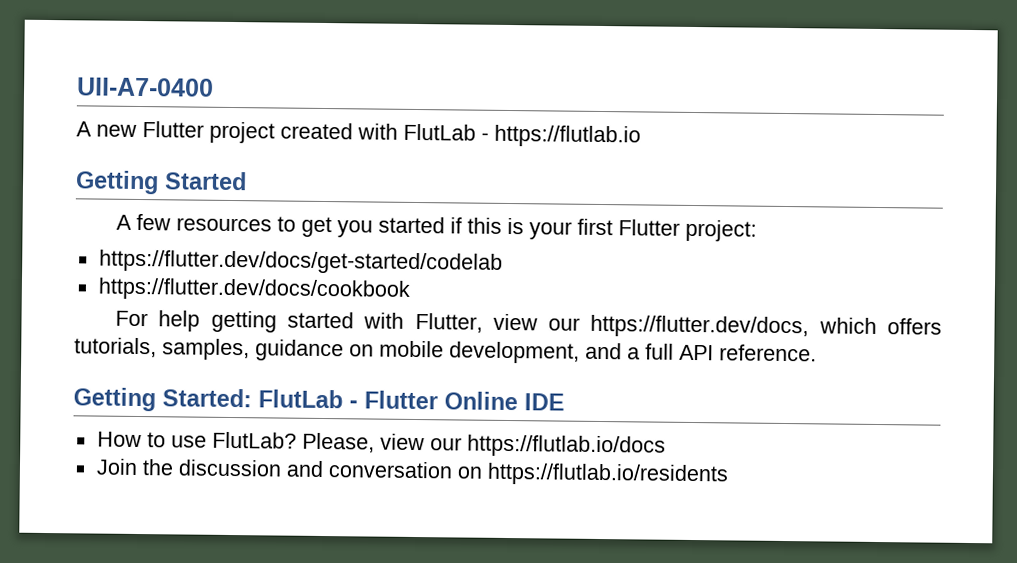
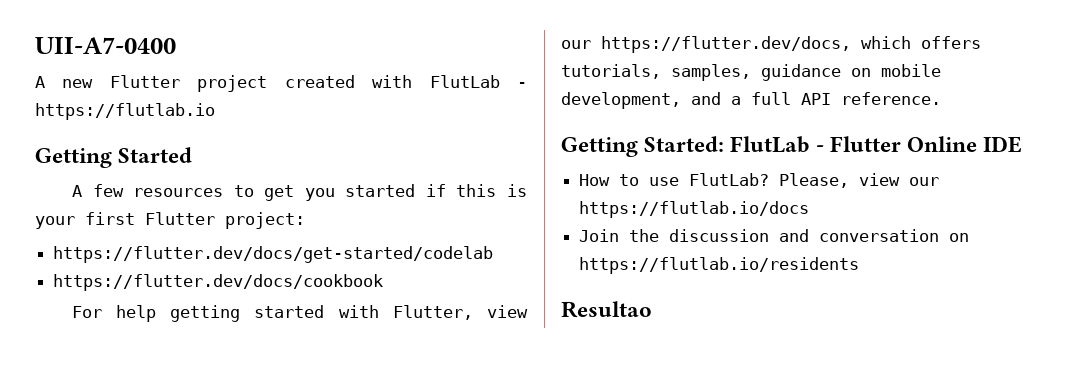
+ Resultao

